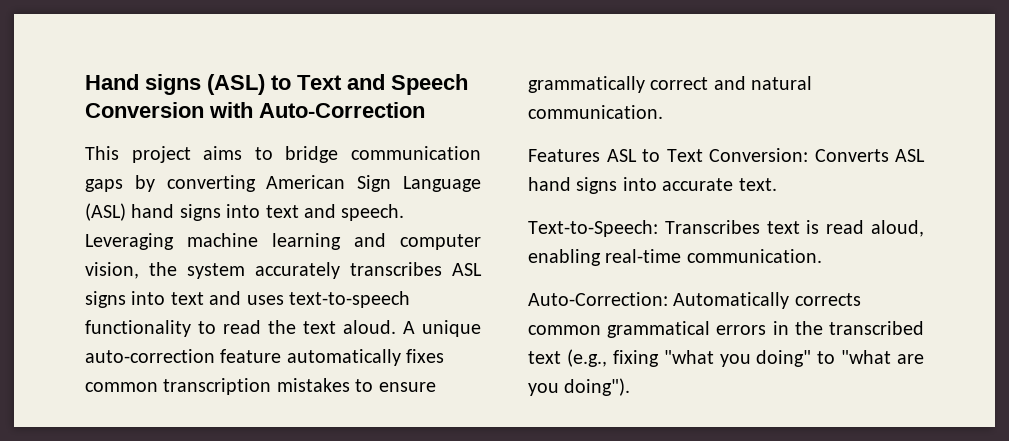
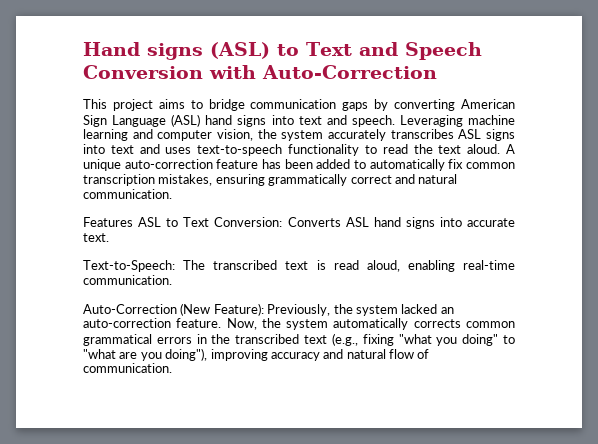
- A unique auto-correction feature automatically fixes common transcription mistakes to ensure grammatically correct and natural communication.
+ A unique auto-correction feature has been added to automatically fix common transcription mistakes, ensuring grammatically correct and natural communication.
- Text-to-Speech: Transcribes text is read aloud, enabling real-time communication.
+ Text-to-Speech: The transcribed text is read aloud, enabling real-time communication.
- Auto-Correction: Automatically corrects common grammatical errors in the transcribed text (e.g., fixing "what you doing" to "what are you doing").
+ Auto-Correction (New Feature): Previously, the system lacked an auto-correction feature. Now, the system automatically corrects common grammatical errors in the transcribed text (e.g., fixing "what you doing" to "what are you doing"), improving accuracy and natural flow of communication.

